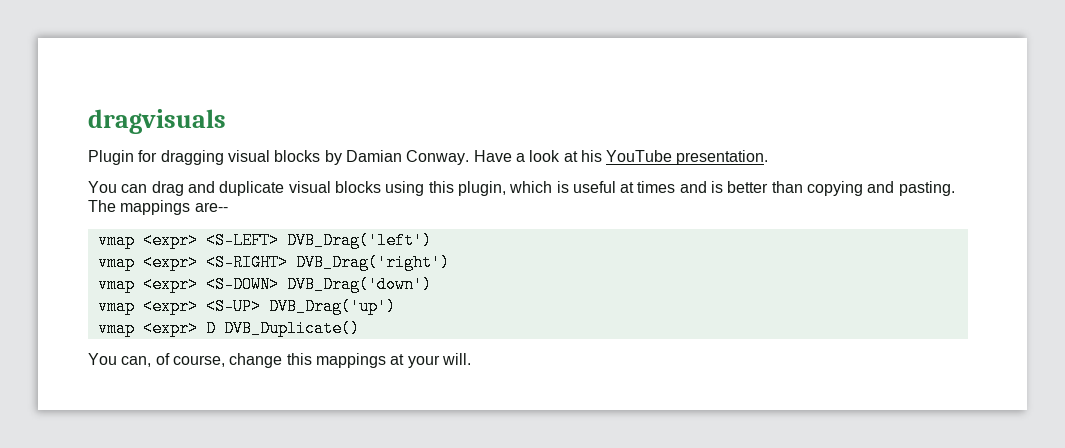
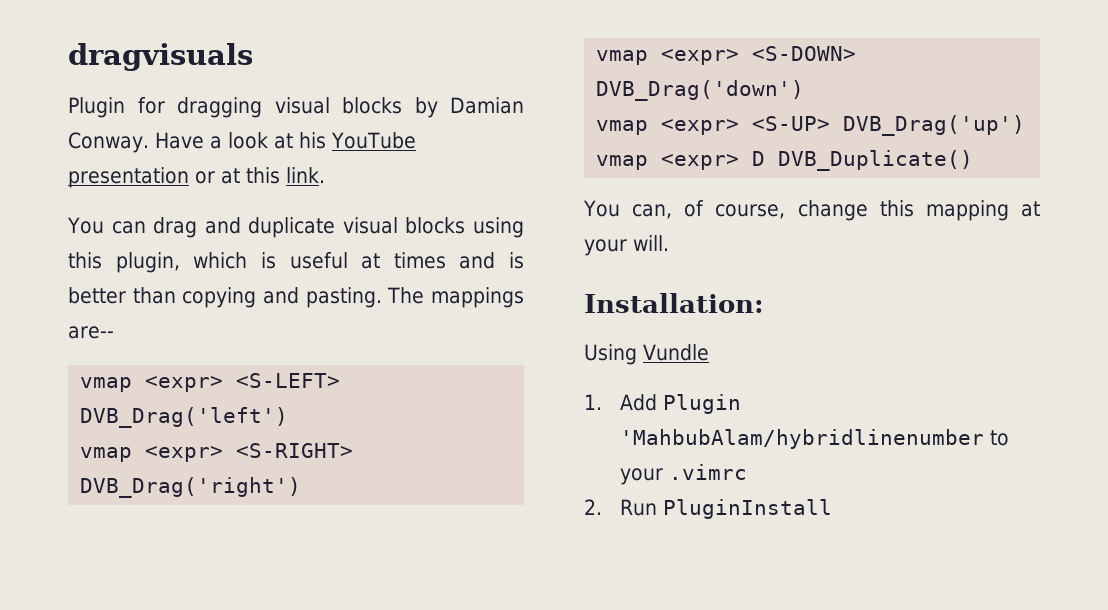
- Have a look at his YouTube presentation.
+ Have a look at his YouTube presentation or at this link.
- You can, of course, change this mappings at your will.
+ You can, of course, change this mapping at your will.
+ Installation:
+ Using Vundle
+ 1. Add Plugin 'MahbubAlam/hybridlinenumber to your .vimrc
+ 2. Run PluginInstall

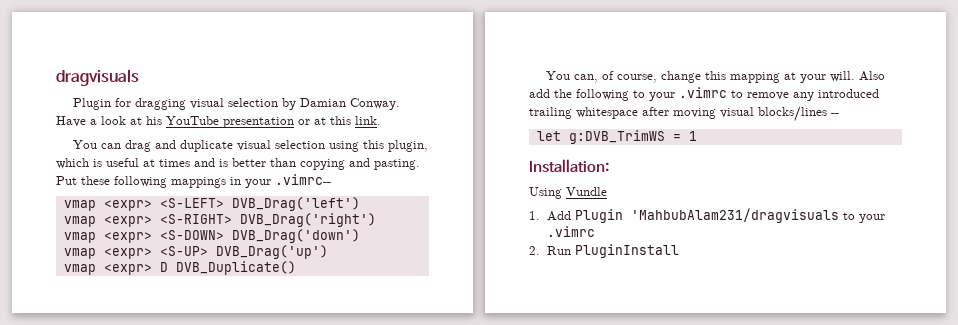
- Plugin for dragging visual blocks by Damian Conway.
+ Plugin for dragging visual selection by Damian Conway.
- You can drag and duplicate visual blocks using this plugin, which is useful at times and is better than copying and pasting.
+ You can drag and duplicate visual selection using this plugin, which is useful at times and is better than copying and pasting.
- The mappings are--
+ Put these following mappings in your .vimrc--
+ Also add the following to your .vimrc to remove any introduced trailing whitespace after moving visual blocks/lines --
+ let g:DVB_TrimWS = 1
- 1. Add Plugin 'MahbubAlam/hybridlinenumber to your .vimrc
+ 1. Add Plugin 'MahbubAlam231/dragvisuals to your .vimrc

